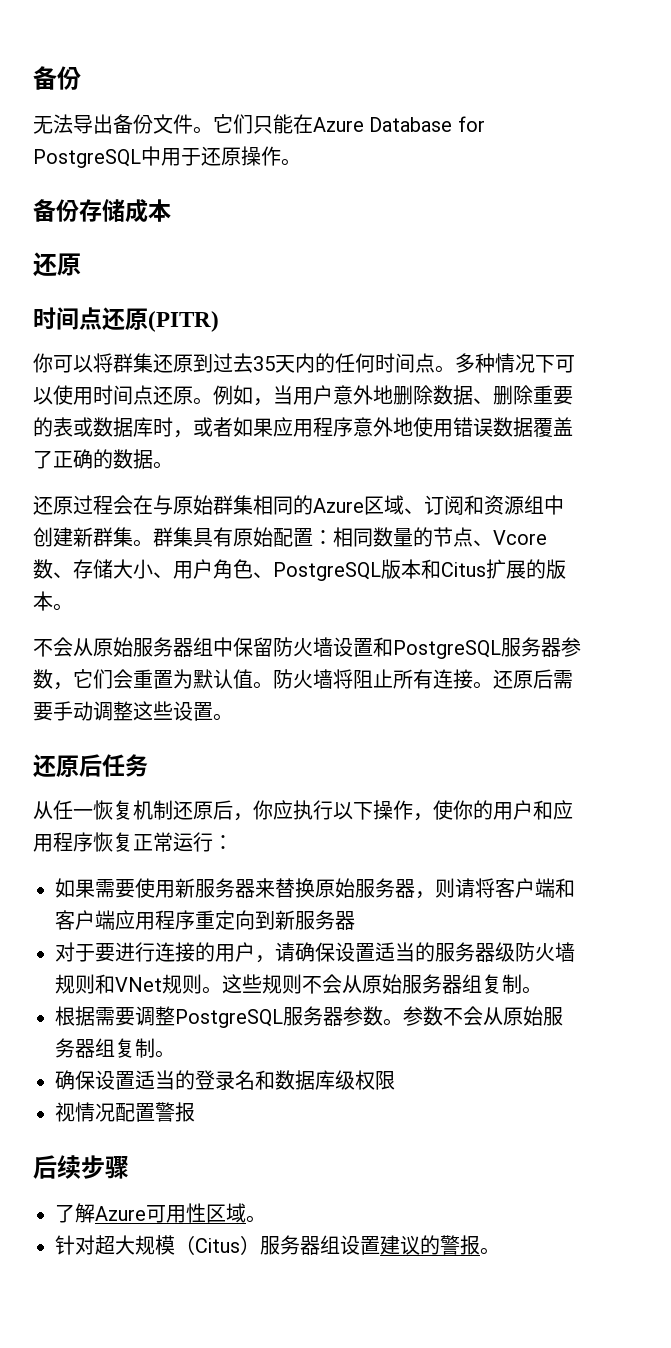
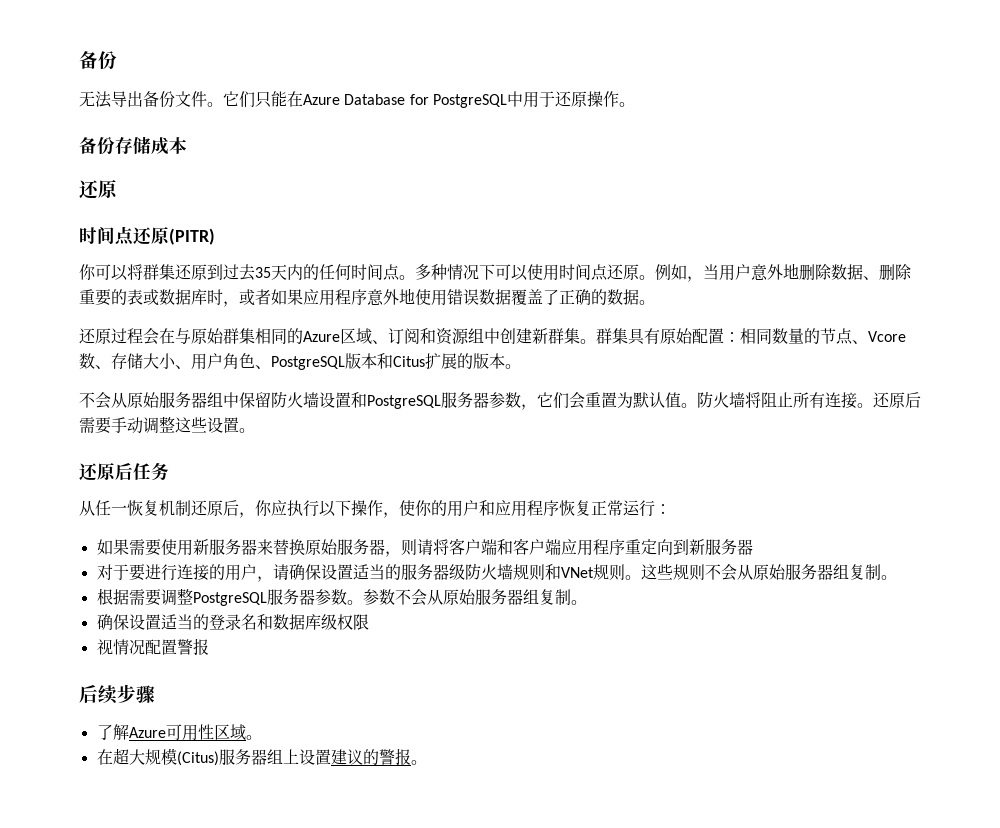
- 针对超大规模（Citus）服务器组设置建议的警报。
+ 在超大规模(Citus)服务器组上设置建议的警报。

